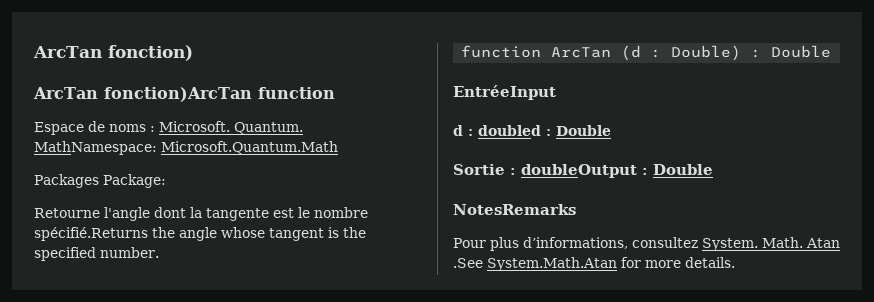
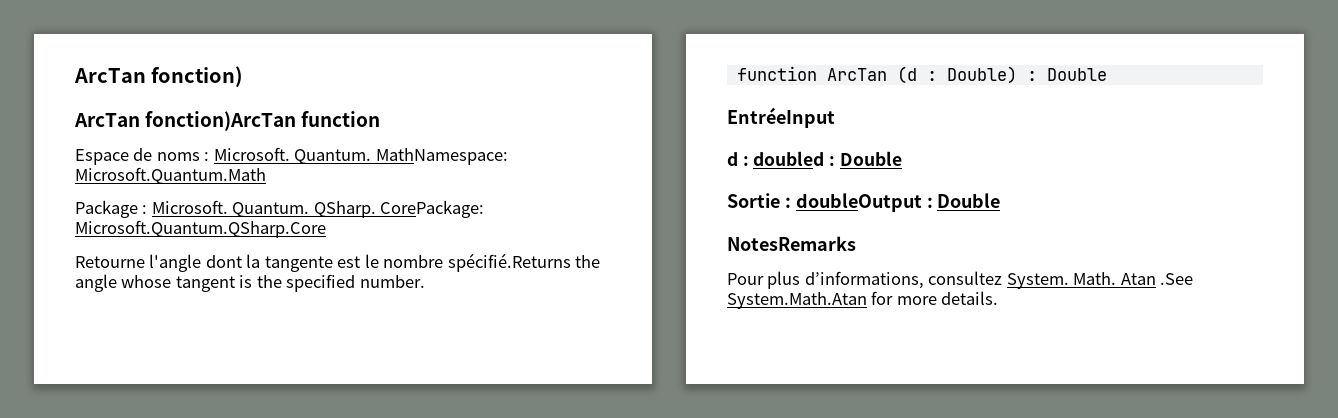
- Packages Package:
+ Package : Microsoft. Quantum. QSharp. CorePackage: Microsoft.Quantum.QSharp.Core

